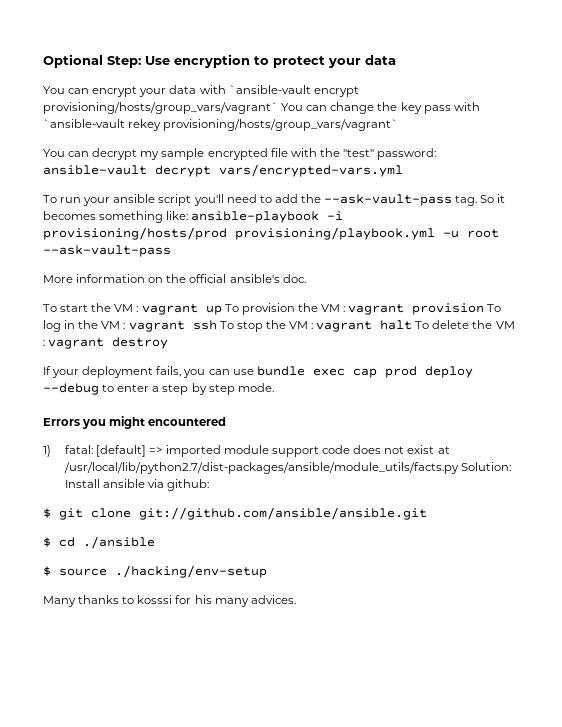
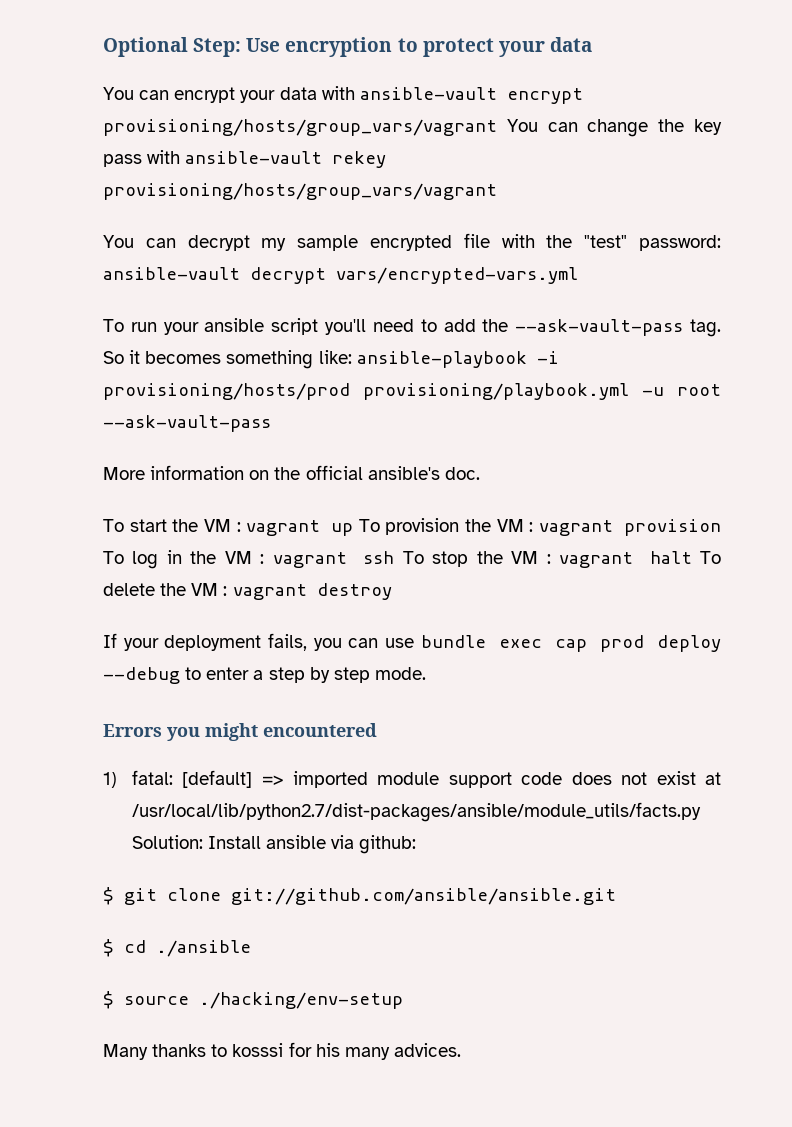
- You can encrypt your data with `ansible-vault encrypt provisioning/hosts/group_vars/vagrant` You can change the key pass with `ansible-vault rekey provisioning/hosts/group_vars/vagrant`
+ You can encrypt your data with ansible-vault encrypt provisioning/hosts/group_vars/vagrant You can change the key pass with ansible-vault rekey provisioning/hosts/group_vars/vagrant

